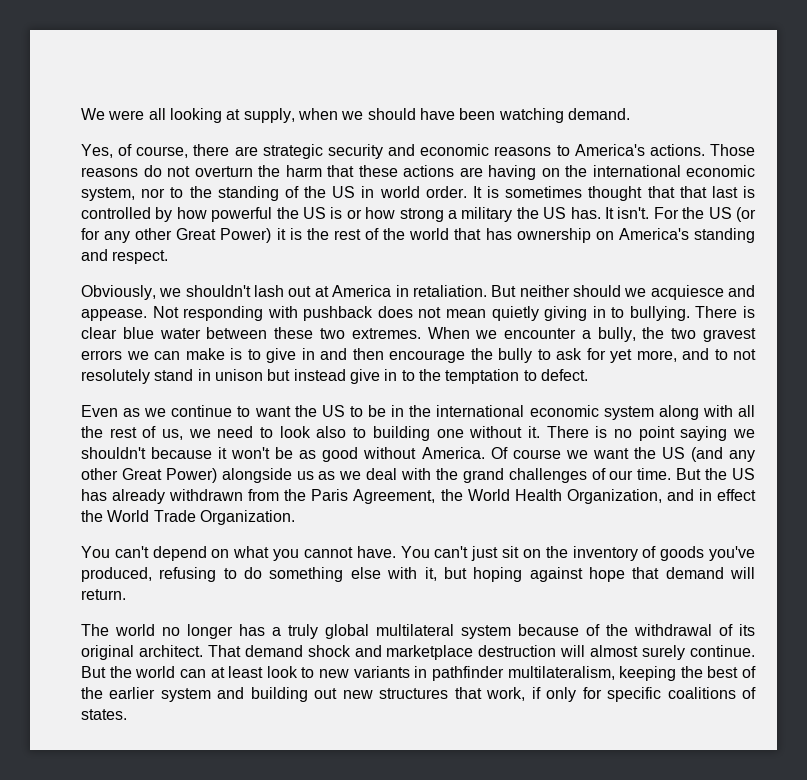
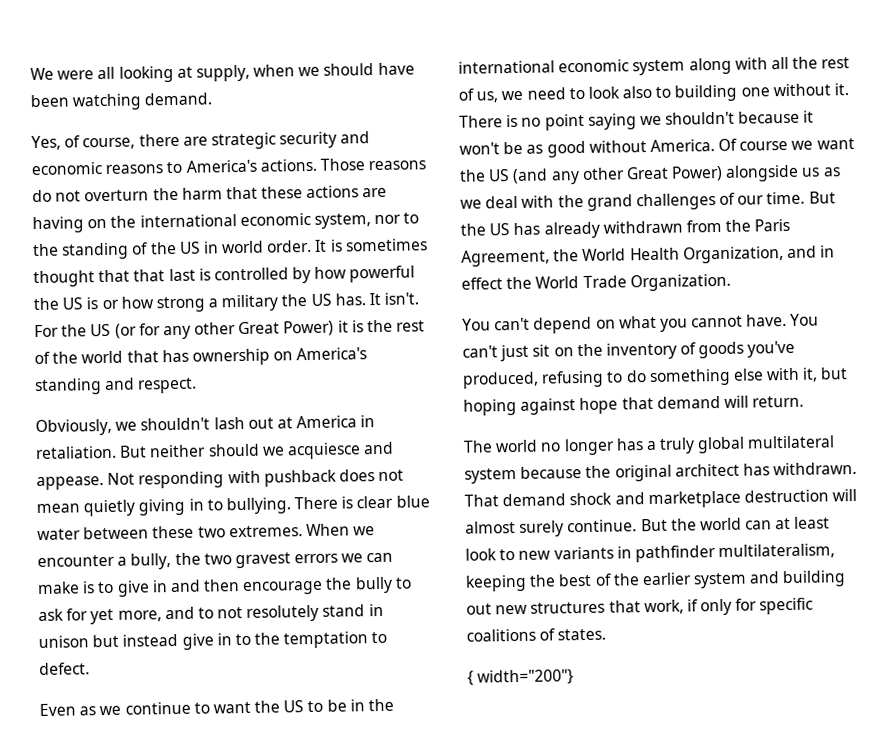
- The world no longer has a truly global multilateral system because of the withdrawal of its original architect.
+ The world no longer has a truly global multilateral system because the original architect has withdrawn.
+ { width="200"}

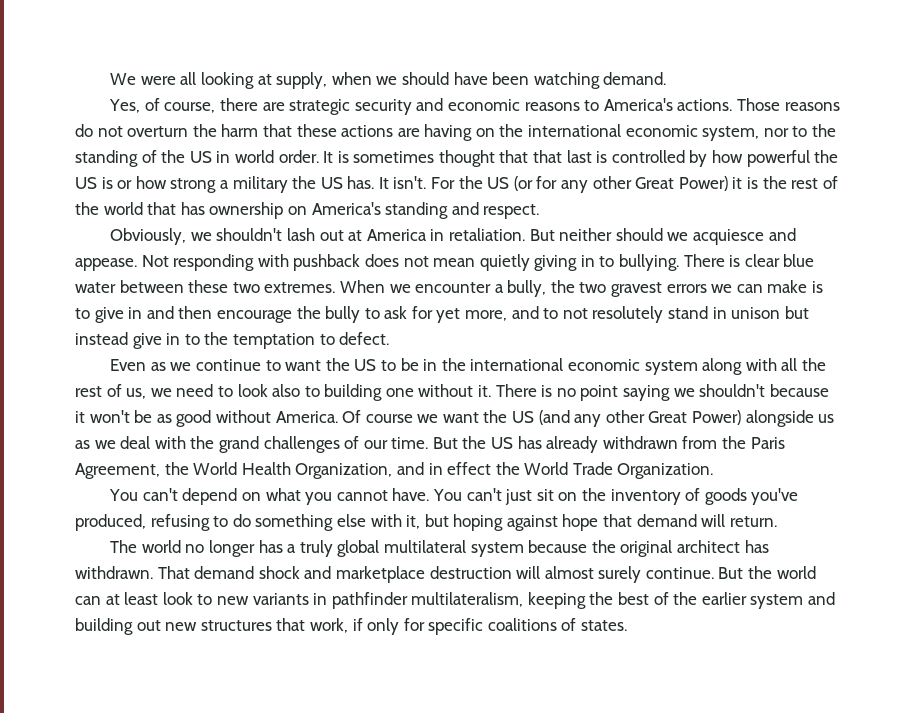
- { width="200"}

